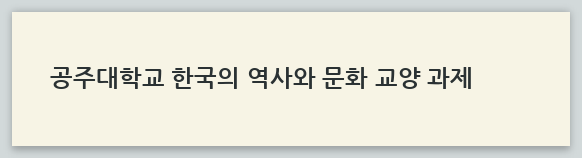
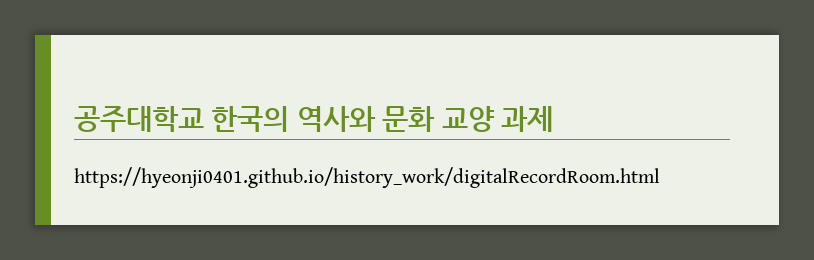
+ https://hyeonji0401.github.io/history_work/digitalRecordRoom.html

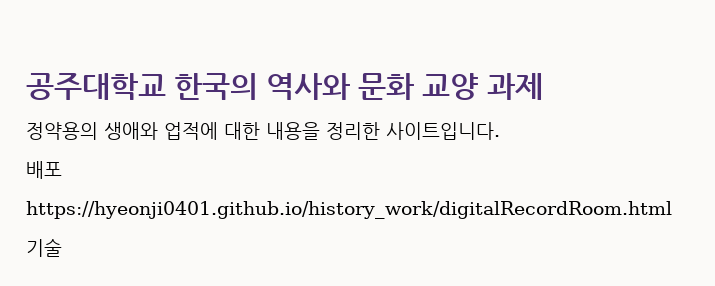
+ 정약용의 생애와 업적에 대한 내용을 정리한 사이트입니다.
+ 배포
+ 기술

